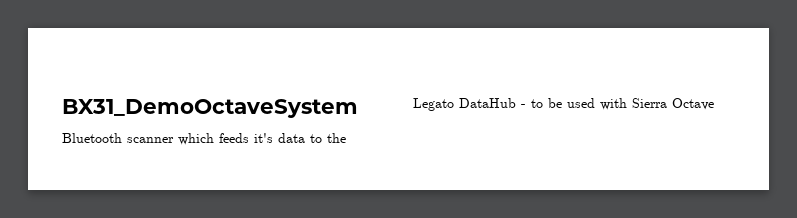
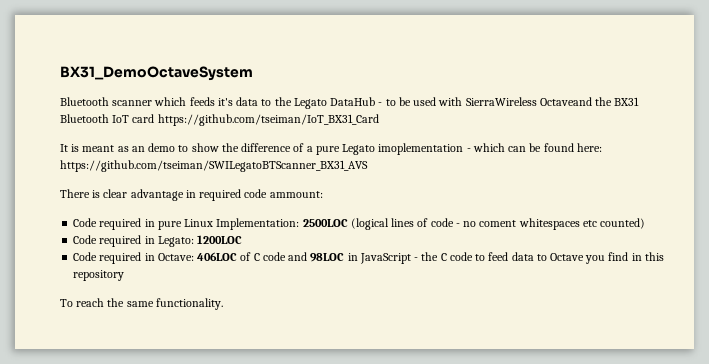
- Bluetooth scanner which feeds it's data to the Legato DataHub - to be used with Sierra Octave
+ Bluetooth scanner which feeds it's data to the Legato DataHub - to be used with SierraWireless Octaveand the BX31 Bluetooth IoT card https://github.com/tseiman/IoT_BX31_Card
+ It is meant as an demo to show the difference of a pure Legato imoplementation - which can be found here: https://github.com/tseiman/SWILegatoBTScanner_BX31_AVS
+ There is clear advantage in required code ammount:
+ Code required in pure Linux Implementation: 2500LOC (logical lines of code - no coment whitespaces etc counted)
+ Code required in Legato: 1200LOC
+ Code required in Octave: 406LOC of C code and 98LOC in JavaScript - the C code to feed data to Octave you find in this repository
+ To reach the same functionality.

